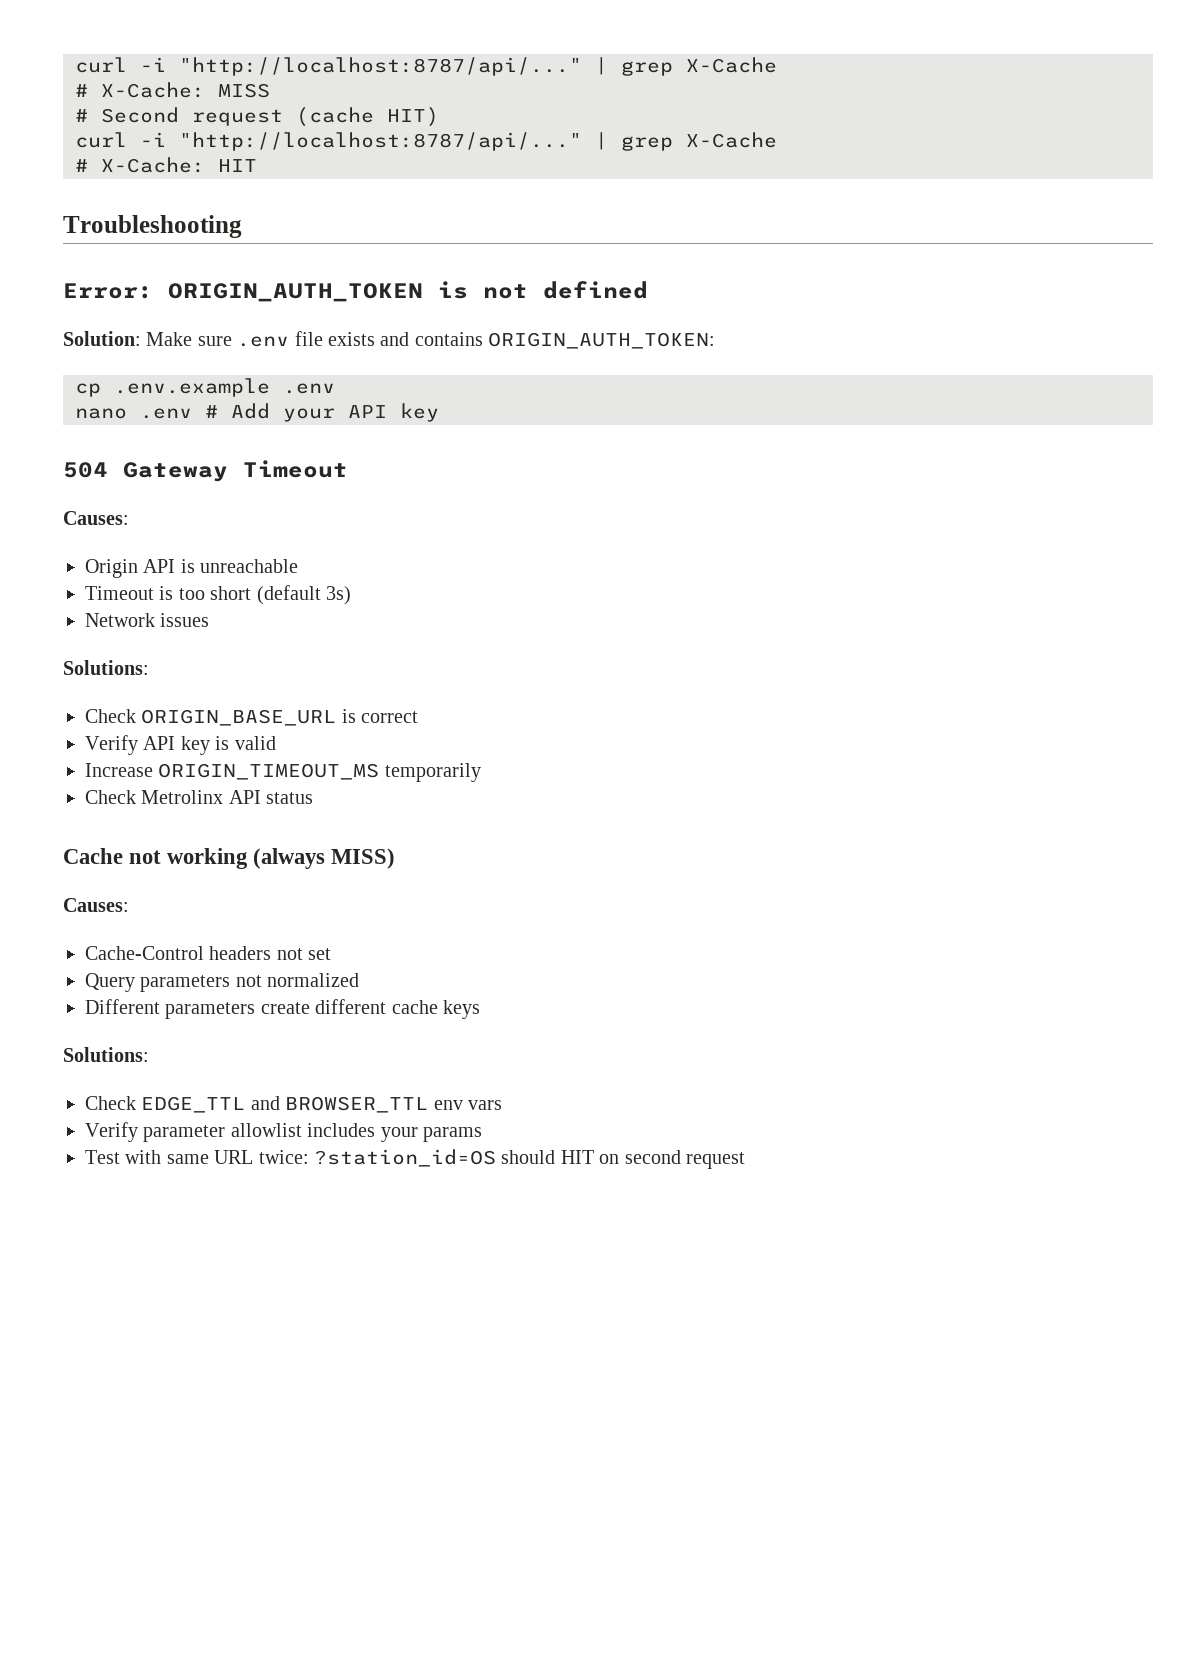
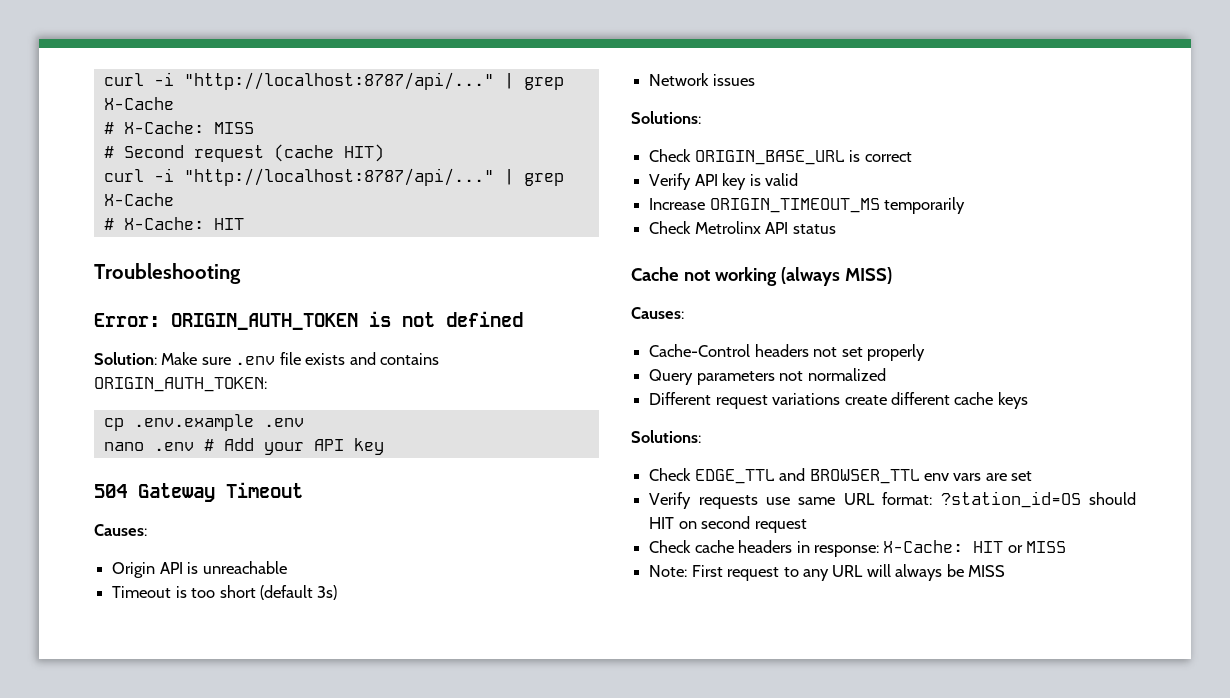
- Cache-Control headers not set
+ Cache-Control headers not set properly
- Different parameters create different cache keys
+ Different request variations create different cache keys
- Check EDGE_TTL and BROWSER_TTL env vars
- Verify parameter allowlist includes your params
- Test with same URL twice: ?station_id=OS should HIT on second request
+ Check EDGE_TTL and BROWSER_TTL env vars are set
+ Verify requests use same URL format: ?station_id=OS should HIT on second request
+ Check cache headers in response: X-Cache: HIT or MISS
+ Note: First request to any URL will always be MISS

